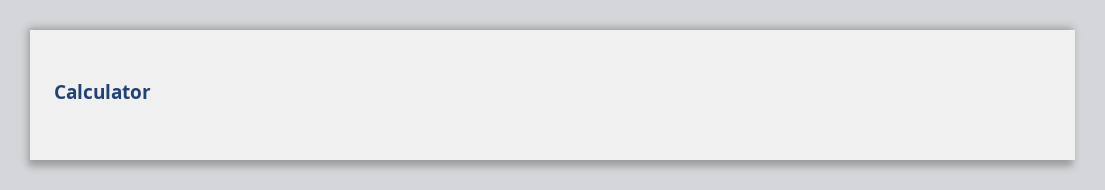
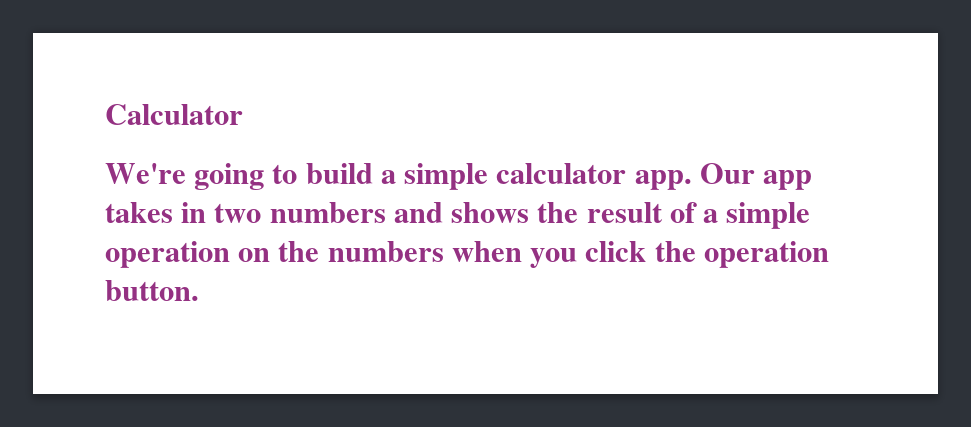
+ We're going to build a simple calculator app. Our app takes in two numbers and shows the result of a simple operation on the numbers when you click the operation button.

